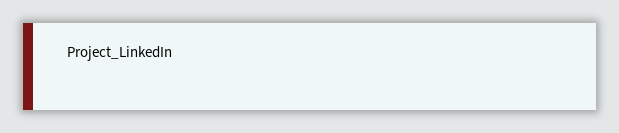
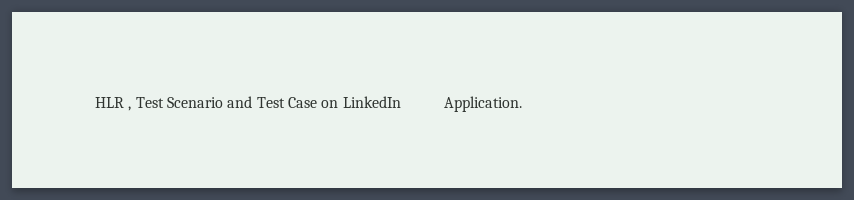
- Project_LinkedIn
+ HLR , Test Scenario and Test Case on LinkedIn Application.

